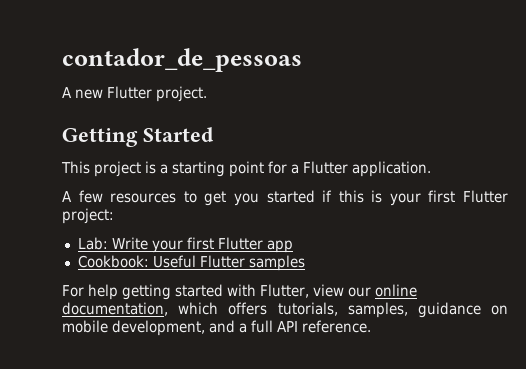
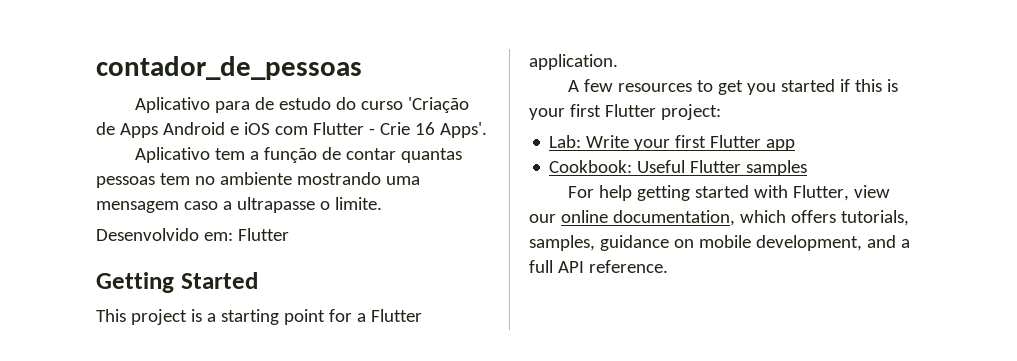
- A new Flutter project.
+ Aplicativo para de estudo do curso 'Criação de Apps Android e iOS com Flutter - Crie 16 Apps'.
+ Aplicativo tem a função de contar quantas pessoas tem no ambiente mostrando uma mensagem caso a ultrapasse o limite.
+ Desenvolvido em: Flutter

